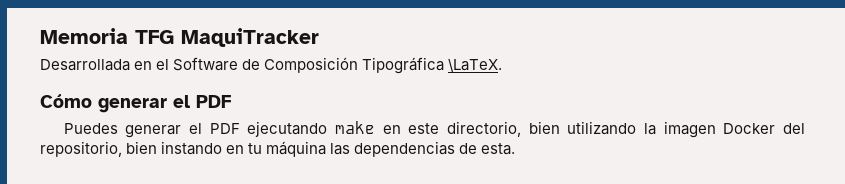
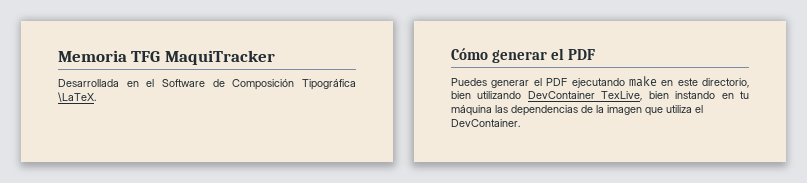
- Puedes generar el PDF ejecutando make en este directorio, bien utilizando la imagen Docker del repositorio, bien instando en tu máquina las dependencias de esta.
+ Puedes generar el PDF ejecutando make en este directorio, bien utilizando DevContainer TexLive, bien instando en tu máquina las dependencias de la imagen que utiliza el DevContainer.

